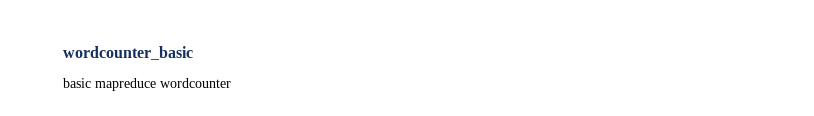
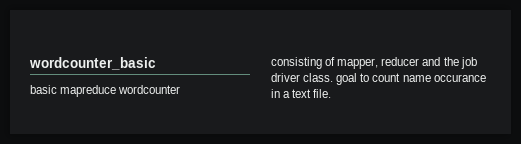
+ consisting of mapper, reducer and the job driver class. goal to count name occurance in a text file.

